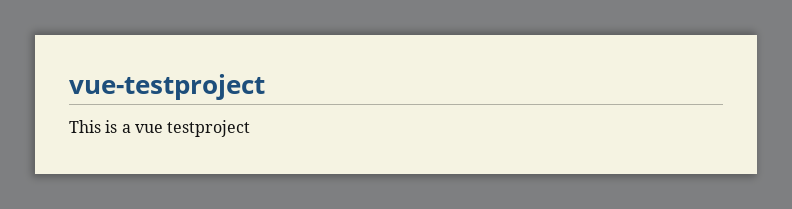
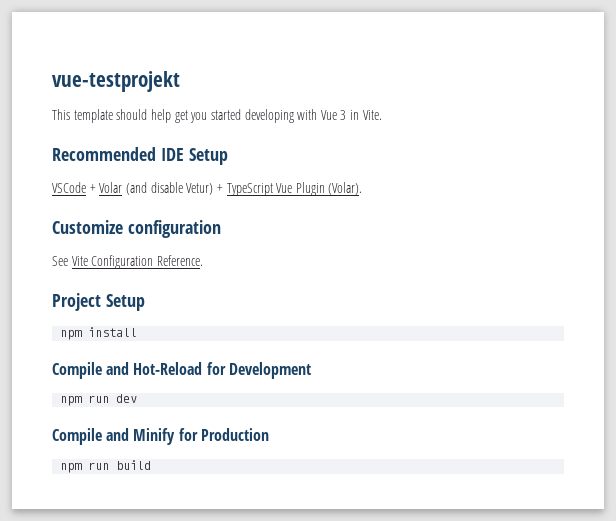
- vue-testproject
+ vue-testprojekt
- This is a vue testproject
+ This template should help get you started developing with Vue 3 in Vite.
+ Recommended IDE Setup
+ VSCode + Volar (and disable Vetur) + TypeScript Vue Plugin (Volar).
+ Customize configuration
+ See Vite Configuration Reference.
+ Project Setup
+ npm install
+ Compile and Hot-Reload for Development
+ npm run dev
+ Compile and Minify for Production
+ npm run build

